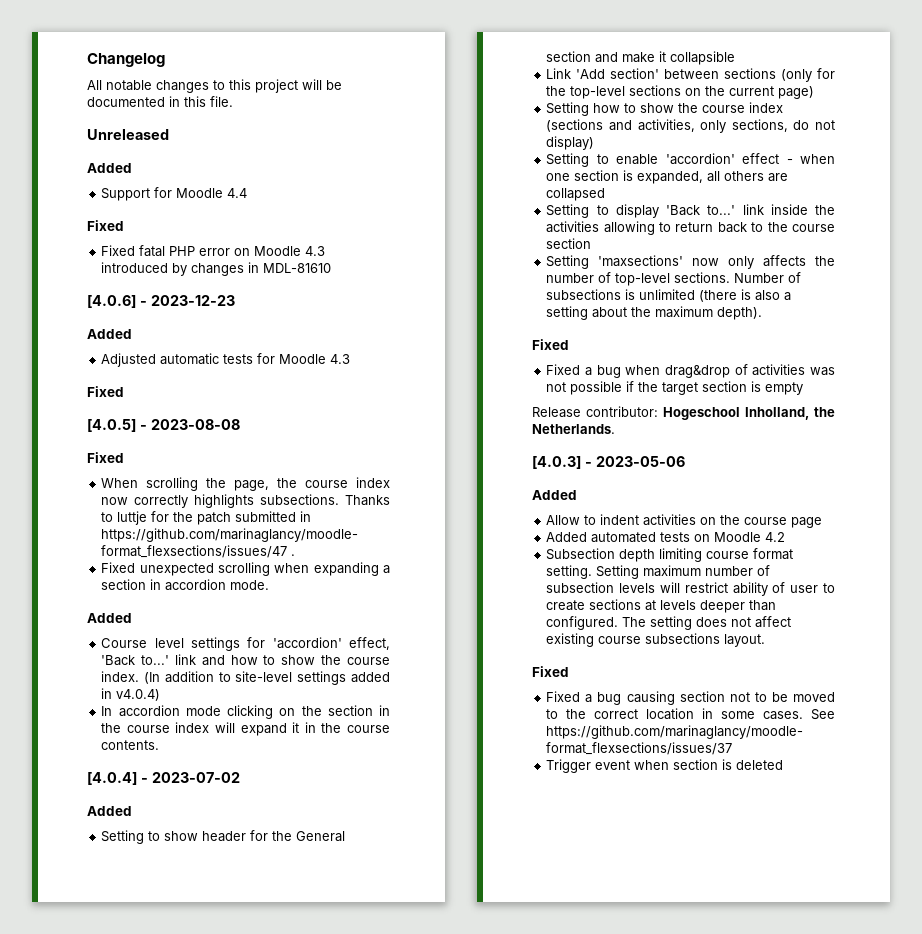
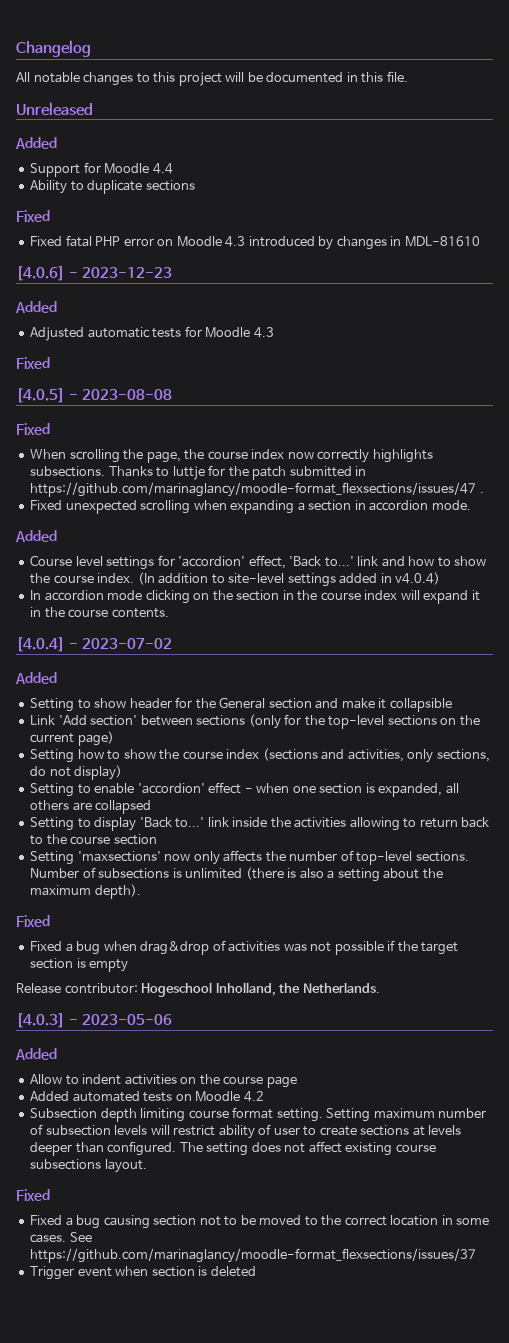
+ Ability to duplicate sections

